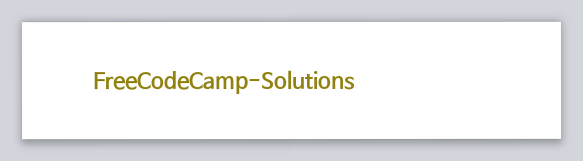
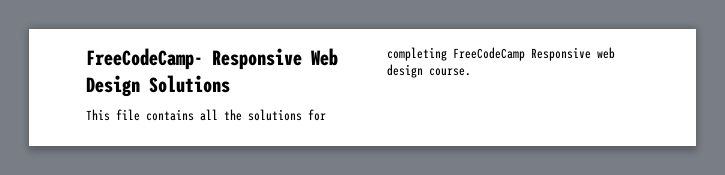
- FreeCodeCamp-Solutions
+ FreeCodeCamp- Responsive Web Design Solutions
+ This file contains all the solutions for completing FreeCodeCamp Responsive web design course.

